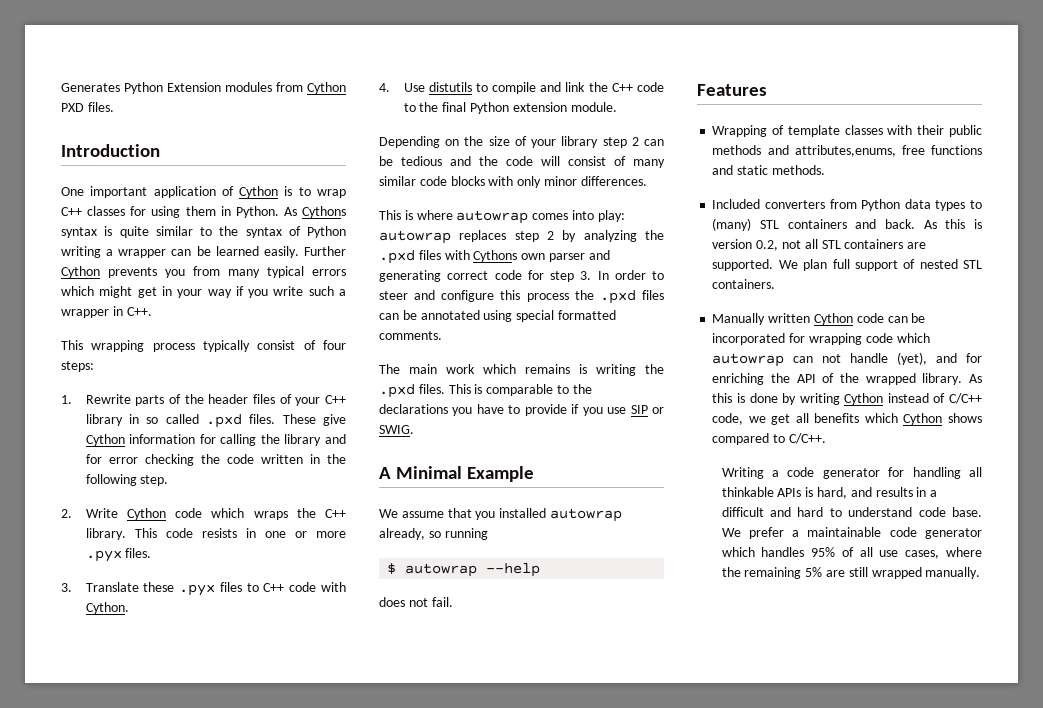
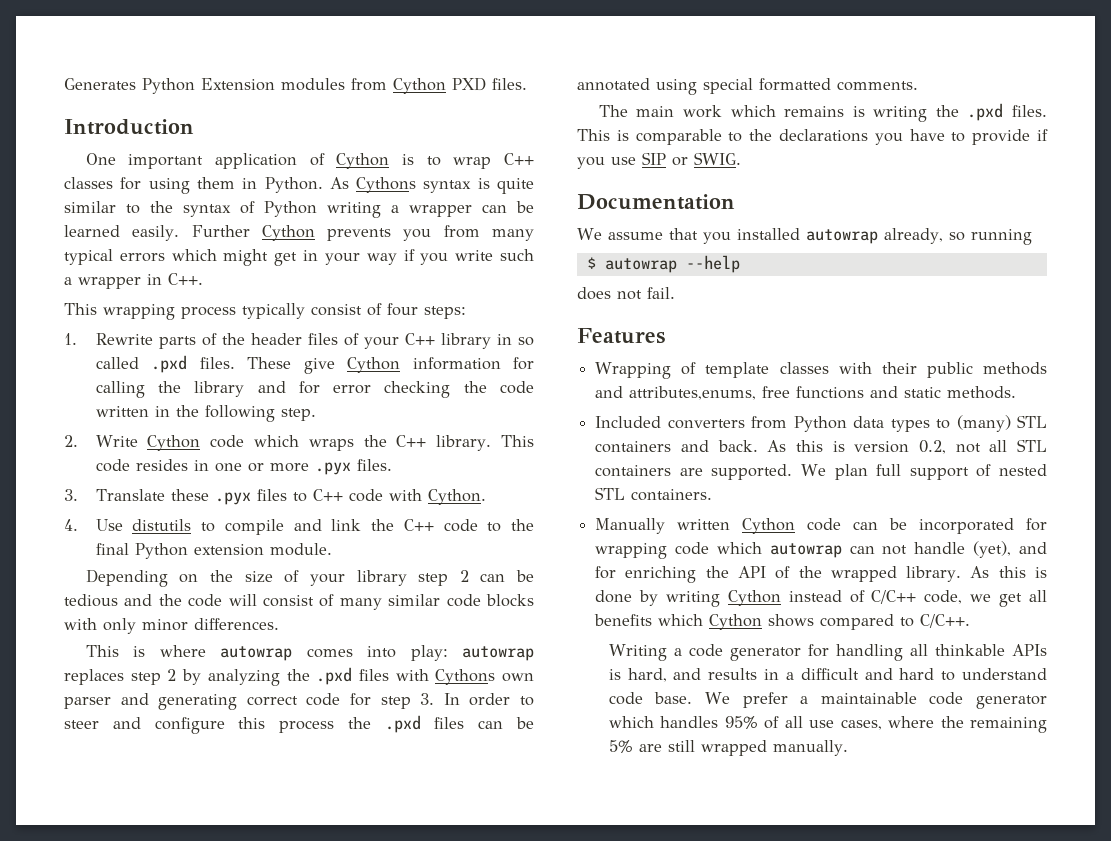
- This code resists in one or more .pyx files.
+ This code resides in one or more .pyx files.
- A Minimal Example
+ Documentation

